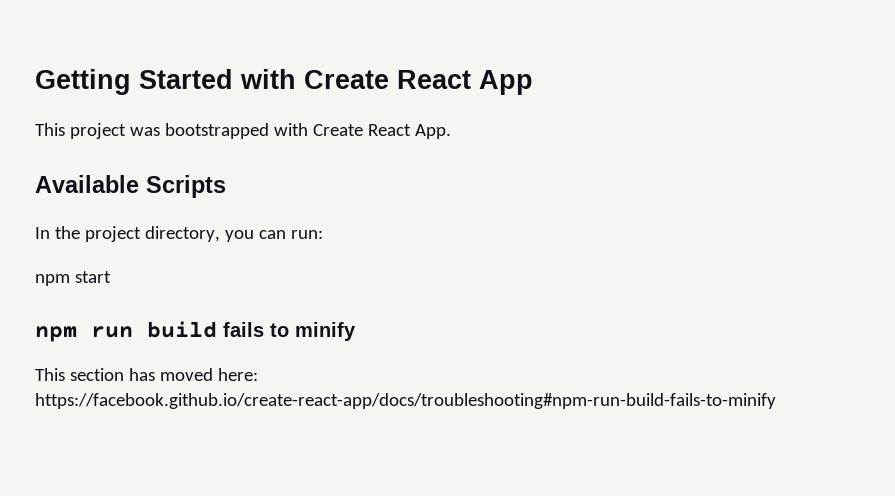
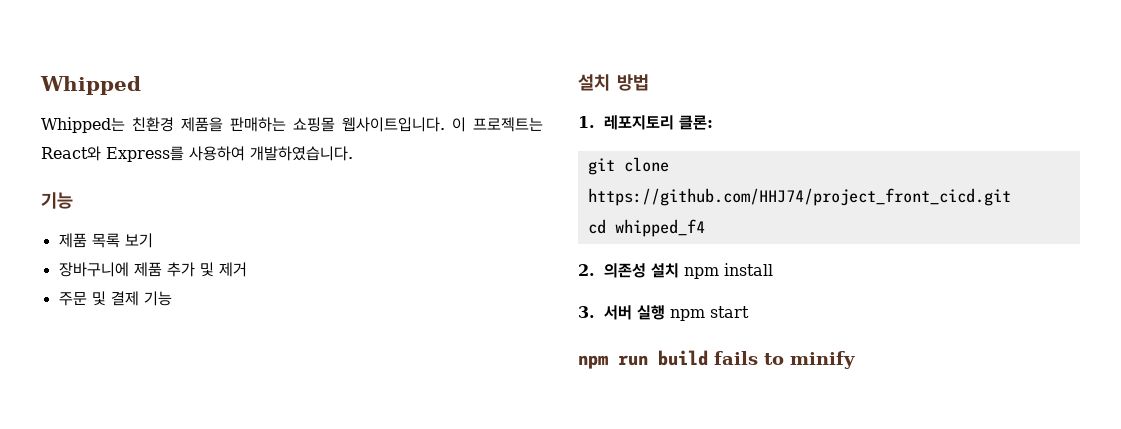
- Getting Started with Create React App
- This project was bootstrapped with Create React App.
- Available Scripts
- In the project directory, you can run:
- npm start
+ Whipped
+ Whipped는 친환경 제품을 판매하는 쇼핑몰 웹사이트입니다. 이 프로젝트는 React와 Express를 사용하여 개발하였습니다.
+ 기능
+ 제품 목록 보기
+ 장바구니에 제품 추가 및 제거
+ 주문 및 결제 기능
+ 설치 방법
+ 1. 레포지토리 클론:
+ git clone https://github.com/HHJ74/project_front_cicd.git
+ cd whipped_f4
+ 2. 의존성 설치 npm install
+ 3. 서버 실행 npm start
- This section has moved here: https://facebook.github.io/create-react-app/docs/troubleshooting#npm-run-build-fails-to-minify

